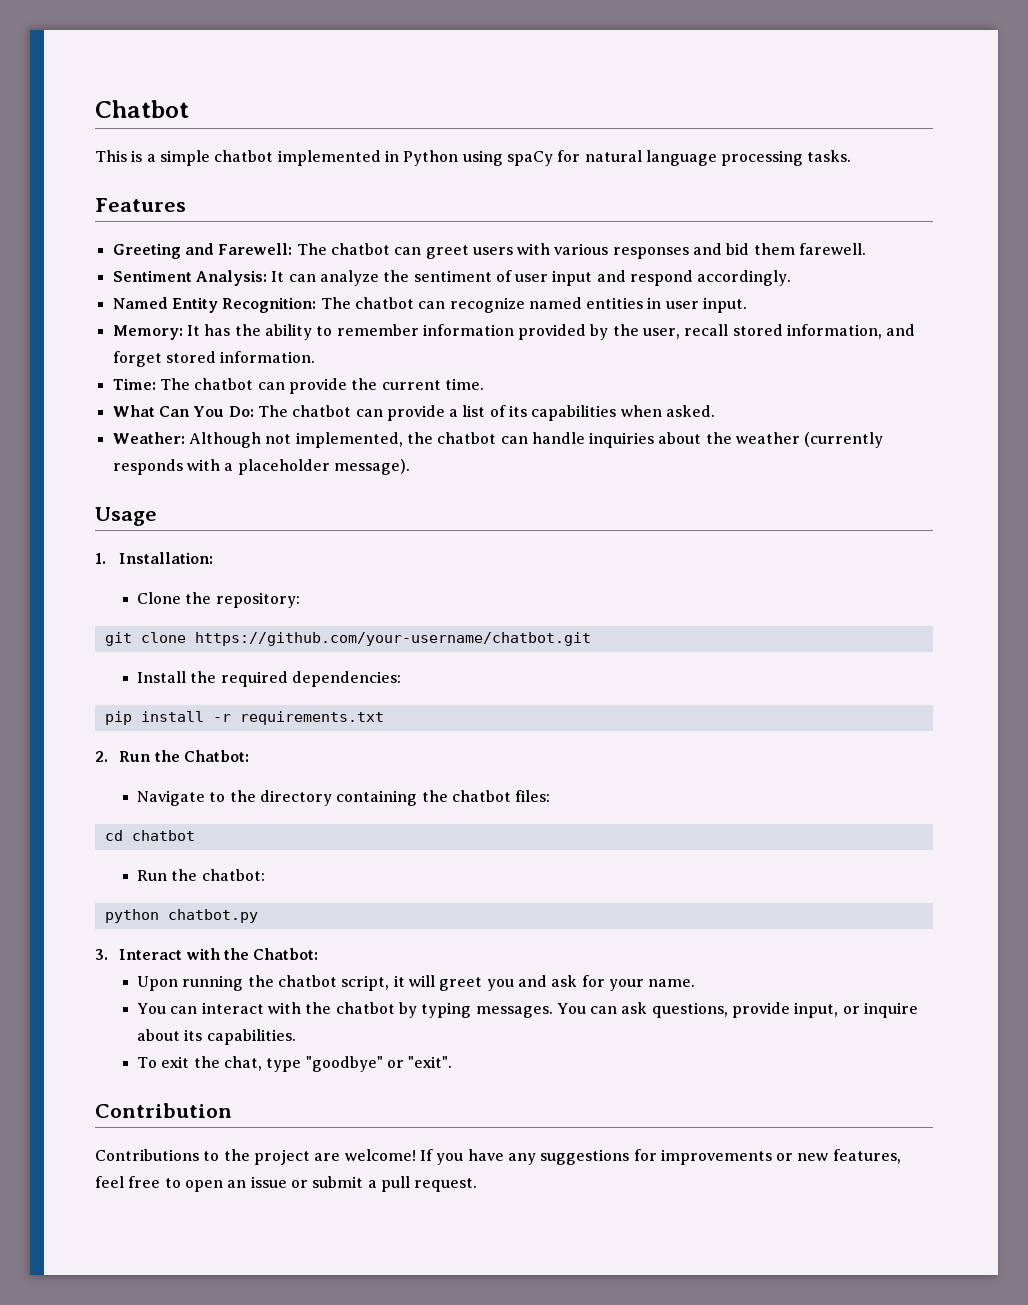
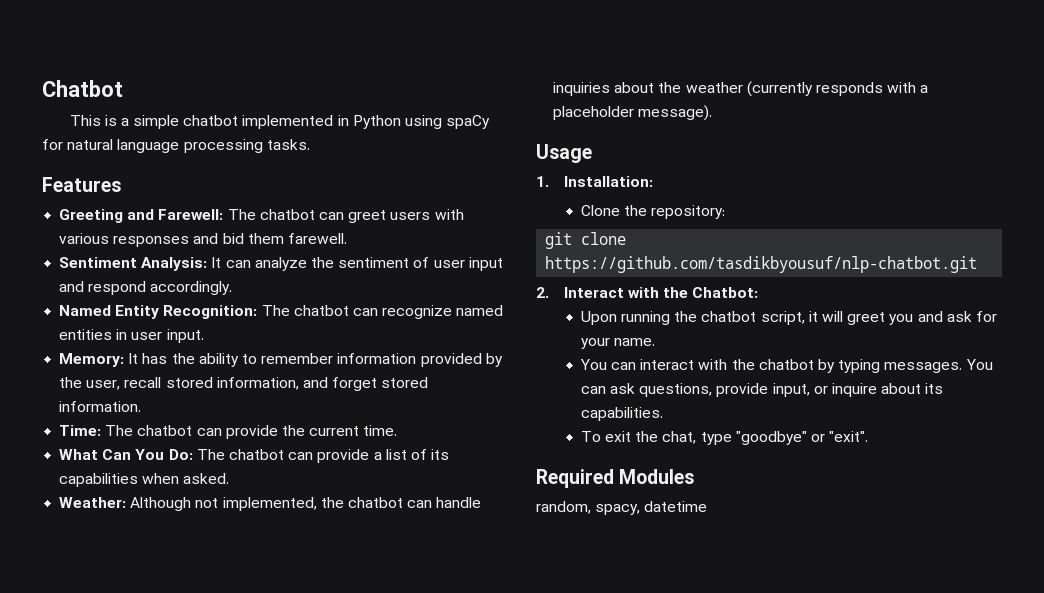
- git clone https://github.com/your-username/chatbot.git
- Install the required dependencies:
- pip install -r requirements.txt
- 2. Run the Chatbot:
- Navigate to the directory containing the chatbot files:
- cd chatbot
- Run the chatbot:
- python chatbot.py
- 3. Interact with the Chatbot:
+ git clone https://github.com/tasdikbyousuf/nlp-chatbot.git
+ 2. Interact with the Chatbot:
- Contribution
- Contributions to the project are welcome! If you have any suggestions for improvements or new features, feel free to open an issue or submit a pull request.
+ Required Modules
+ random, spacy, datetime

